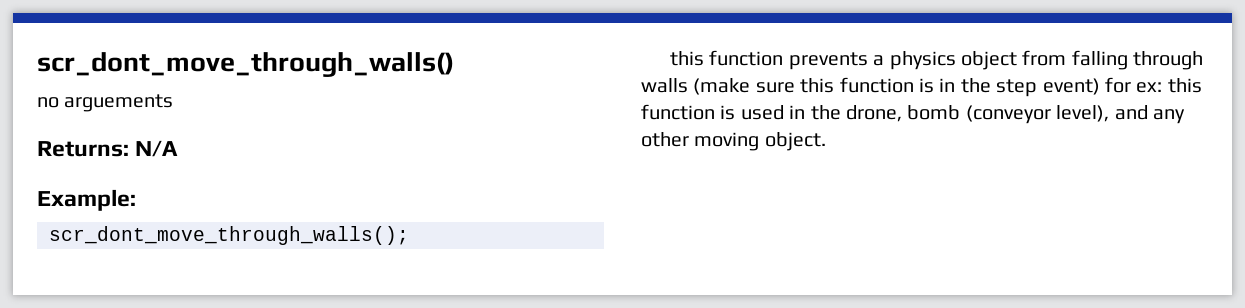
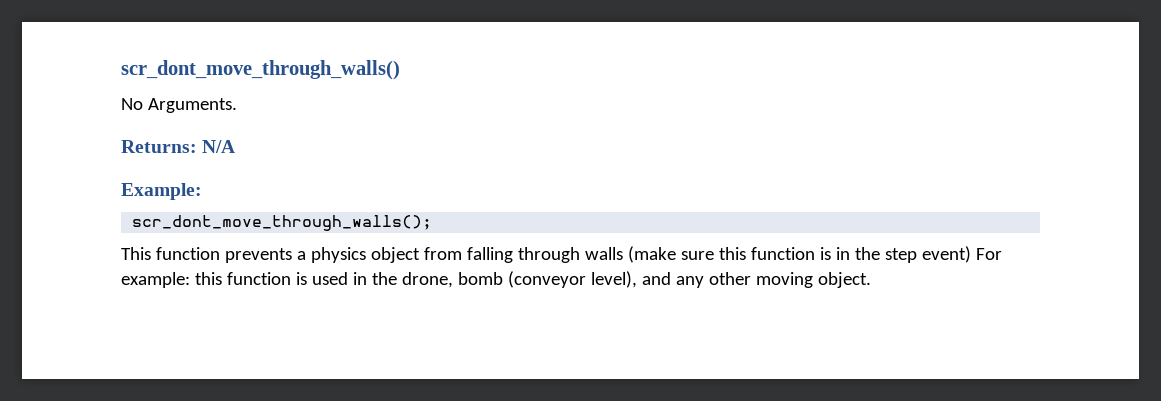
- no arguements
+ No Arguments.
- this function prevents a physics object from falling through walls (make sure this function is in the step event) for ex: this function is used in the drone, bomb (conveyor level), and any other moving object.
+ This function prevents a physics object from falling through walls (make sure this function is in the step event) For example: this function is used in the drone, bomb (conveyor level), and any other moving object.

